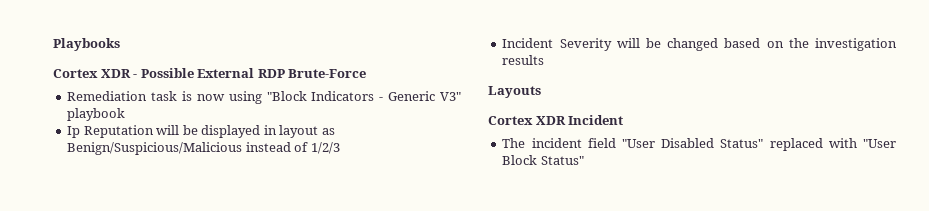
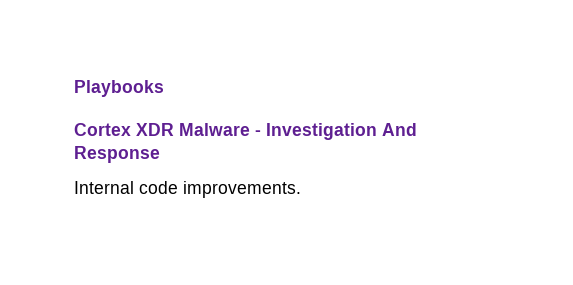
- Cortex XDR - Possible External RDP Brute-Force
- Remediation task is now using "Block Indicators - Generic V3" playbook
- Ip Reputation will be displayed in layout as Benign/Suspicious/Malicious instead of 1/2/3
- Incident Severity will be changed based on the investigation results
- Layouts
- Cortex XDR Incident
- The incident field "User Disabled Status" replaced with "User Block Status"
+ Cortex XDR Malware - Investigation And Response
+ Internal code improvements.

